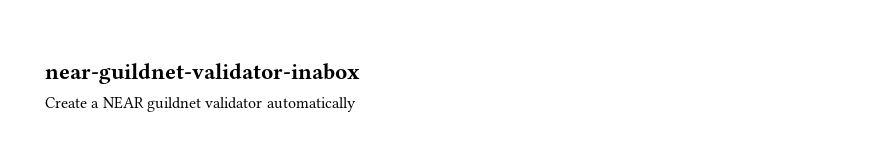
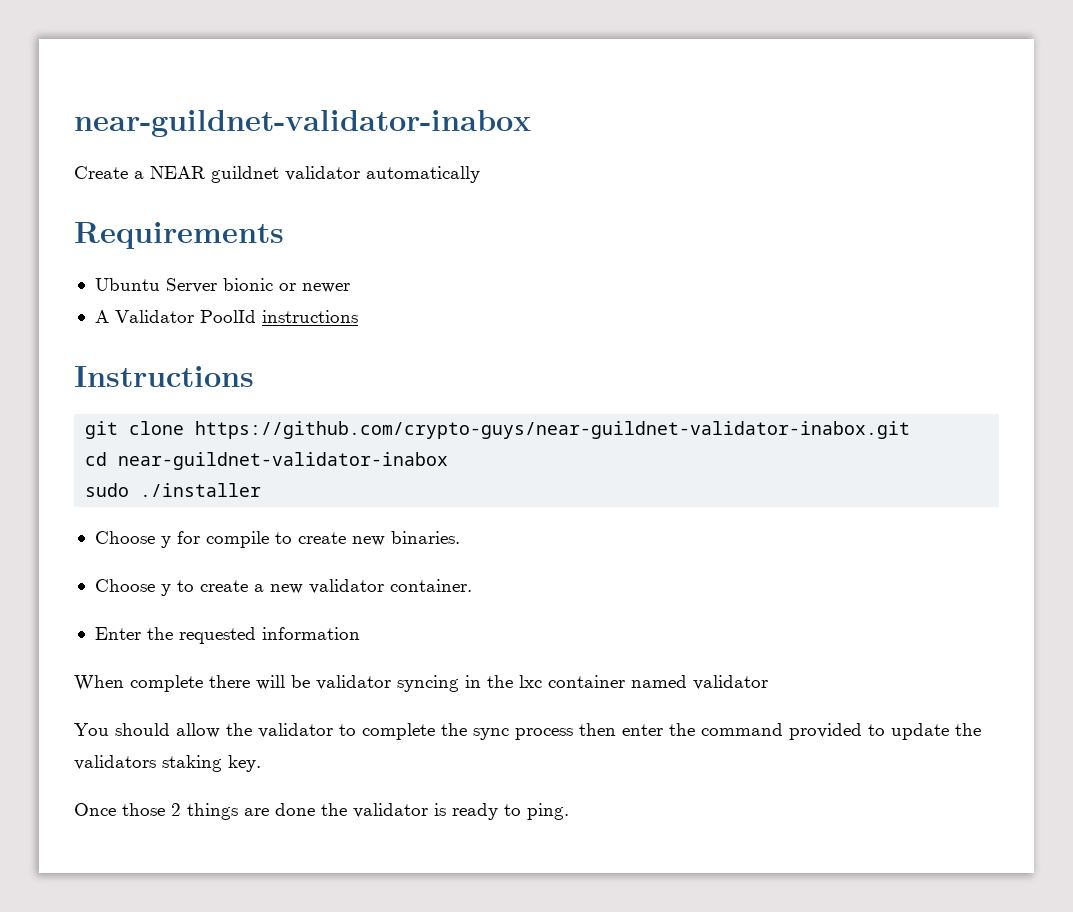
+ Requirements
+ Ubuntu Server bionic or newer
+ A Validator PoolId instructions
+ Instructions
+ git clone https://github.com/crypto-guys/near-guildnet-validator-inabox.git
+ cd near-guildnet-validator-inabox
+ sudo ./installer
+ Choose y for compile to create new binaries.
+ Choose y to create a new validator container.
+ Enter the requested information
+ When complete there will be validator syncing in the lxc container named validator
+ You should allow the validator to complete the sync process then enter the command provided to update the validators staking key.
+ Once those 2 things are done the validator is ready to ping.

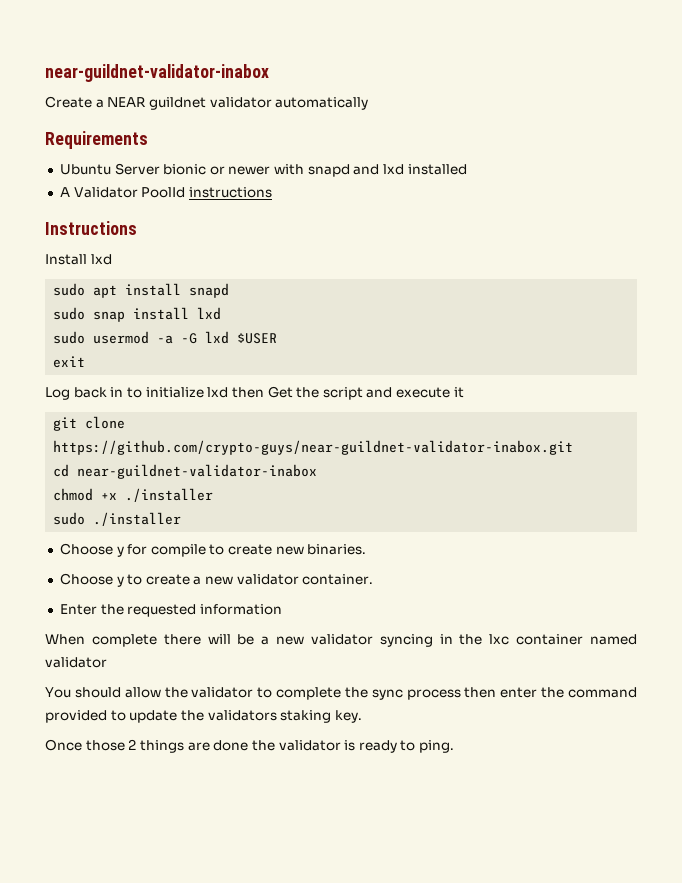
- Ubuntu Server bionic or newer
+ Ubuntu Server bionic or newer with snapd and lxd installed
+ Install lxd
+ sudo apt install snapd
+ sudo snap install lxd
+ sudo usermod -a -G lxd $USER
+ exit
+ Log back in to initialize lxd then Get the script and execute it
+ chmod +x ./installer
- When complete there will be validator syncing in the lxc container named validator
+ When complete there will be a new validator syncing in the lxc container named validator

